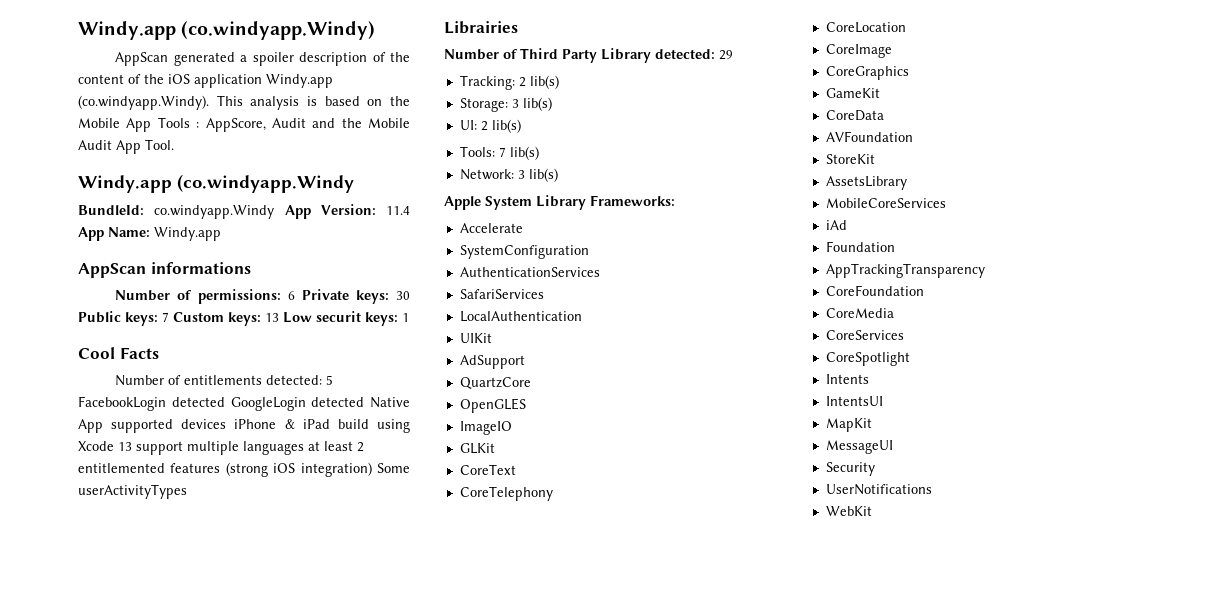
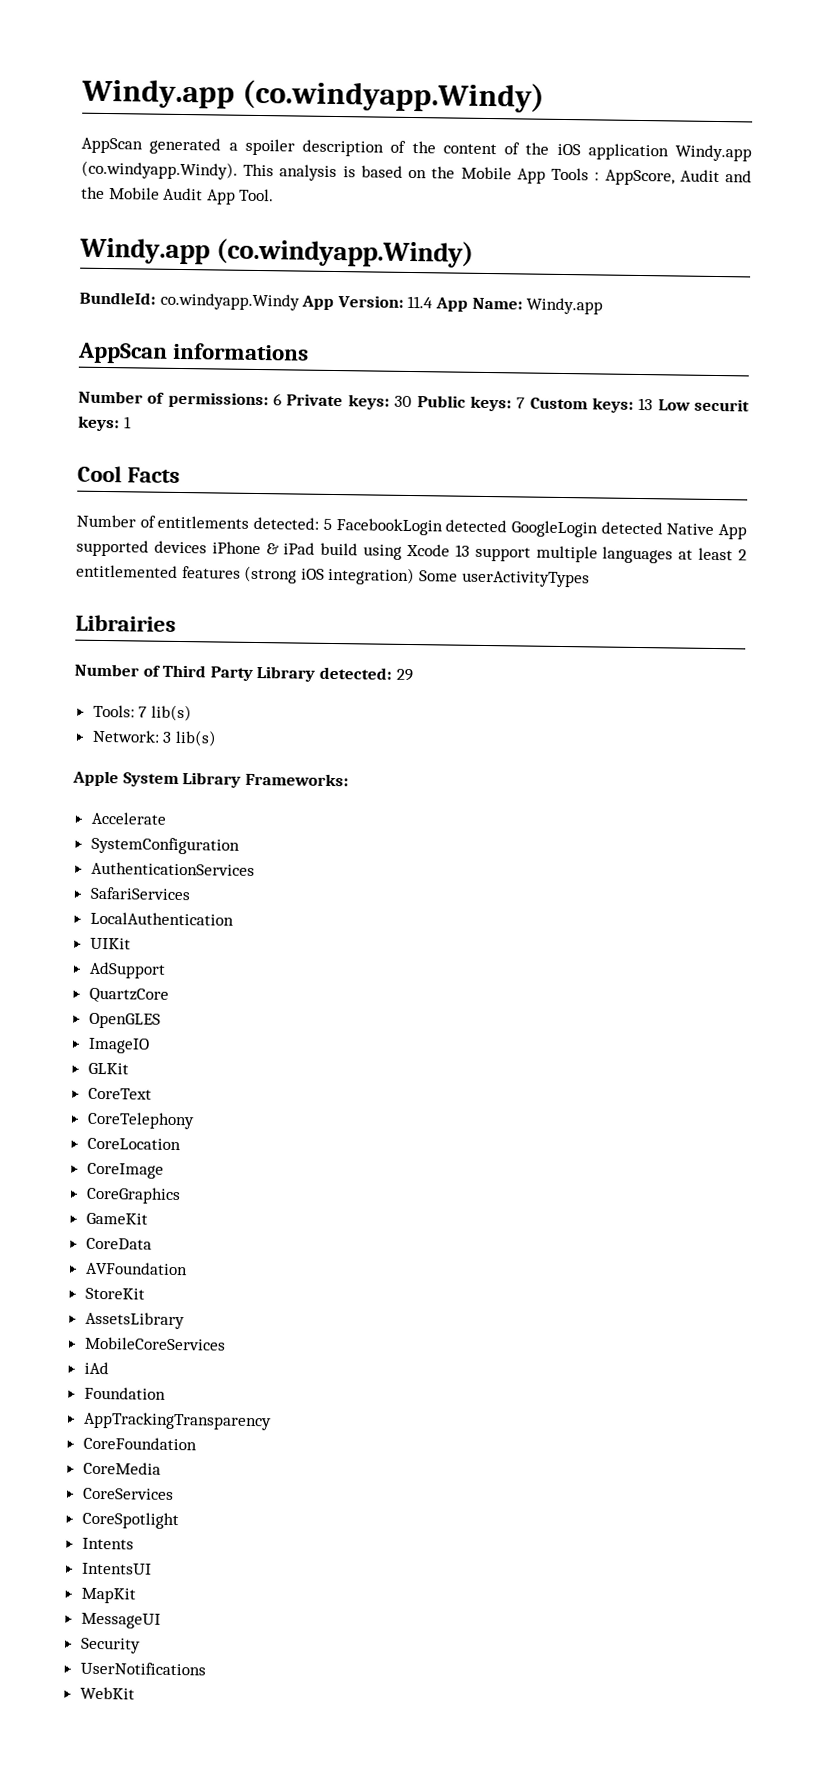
  AppScan generated a spoiler description of the content of the iOS application Windy.app (co.windyapp.Windy). This analysis is based on the Mobile App Tools : AppScore, Audit and the Mobile Audit App Tool.
- Windy.app (co.windyapp.Windy
+ Windy.app (co.windyapp.Windy)
- Tracking: 2 lib(s)
- Storage: 3 lib(s)
- UI: 2 lib(s)

